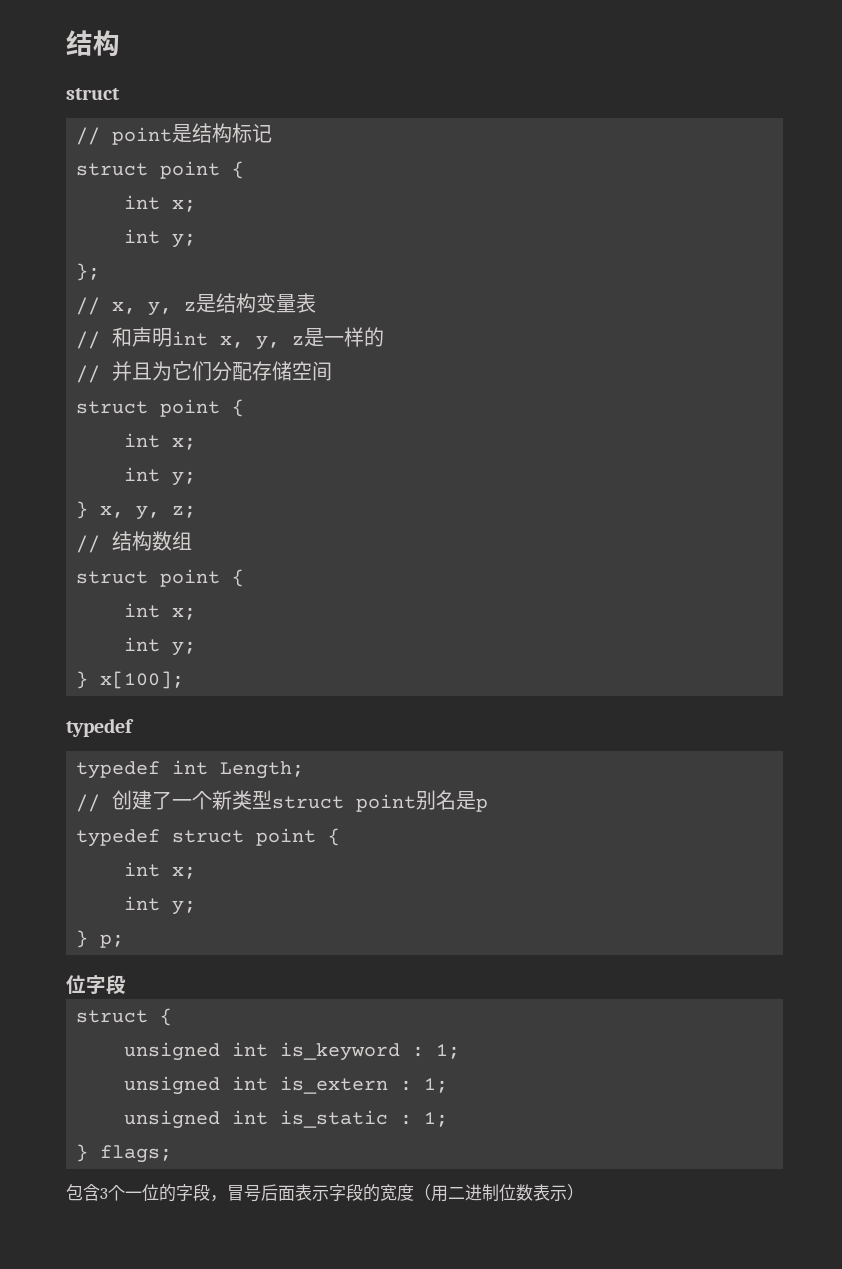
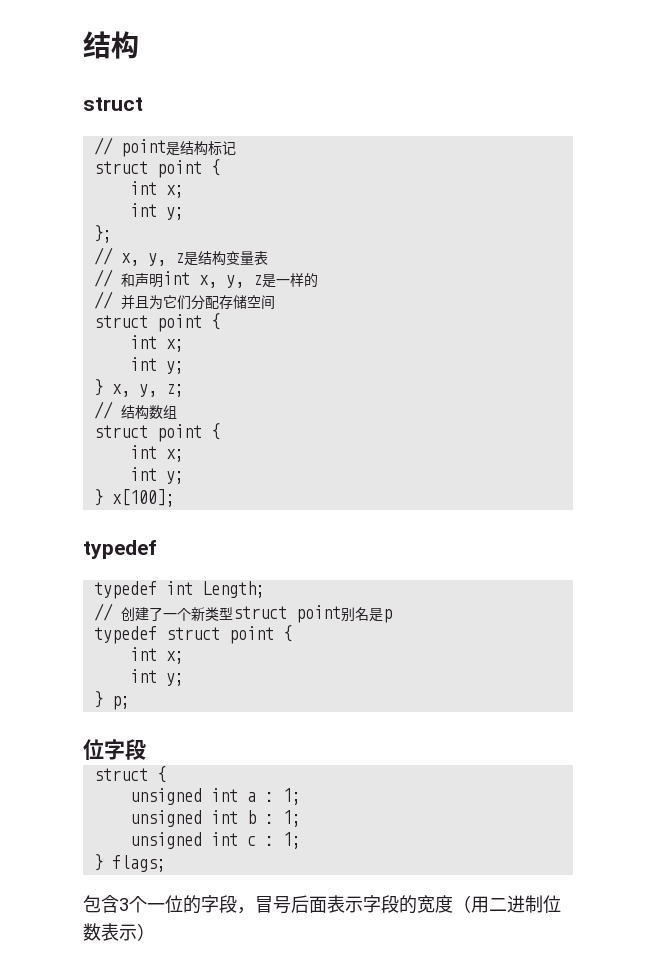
- unsigned int is_keyword : 1;
- unsigned int is_extern : 1;
- unsigned int is_static : 1;
+ unsigned int a : 1;
+ unsigned int b : 1;
+ unsigned int c : 1;

